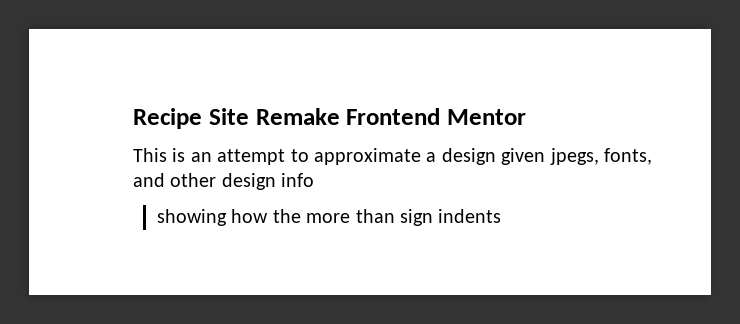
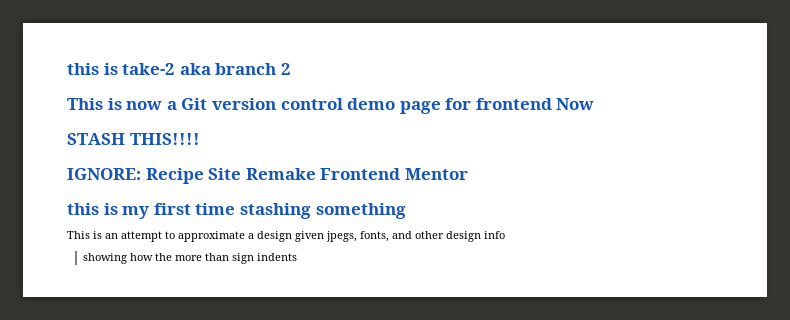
- Recipe Site Remake Frontend Mentor
+ this is take-2 aka branch 2
+ This is now a Git version control demo page for frontend Now
+ STASH THIS!!!!
+ IGNORE: Recipe Site Remake Frontend Mentor
+ this is my first time stashing something

